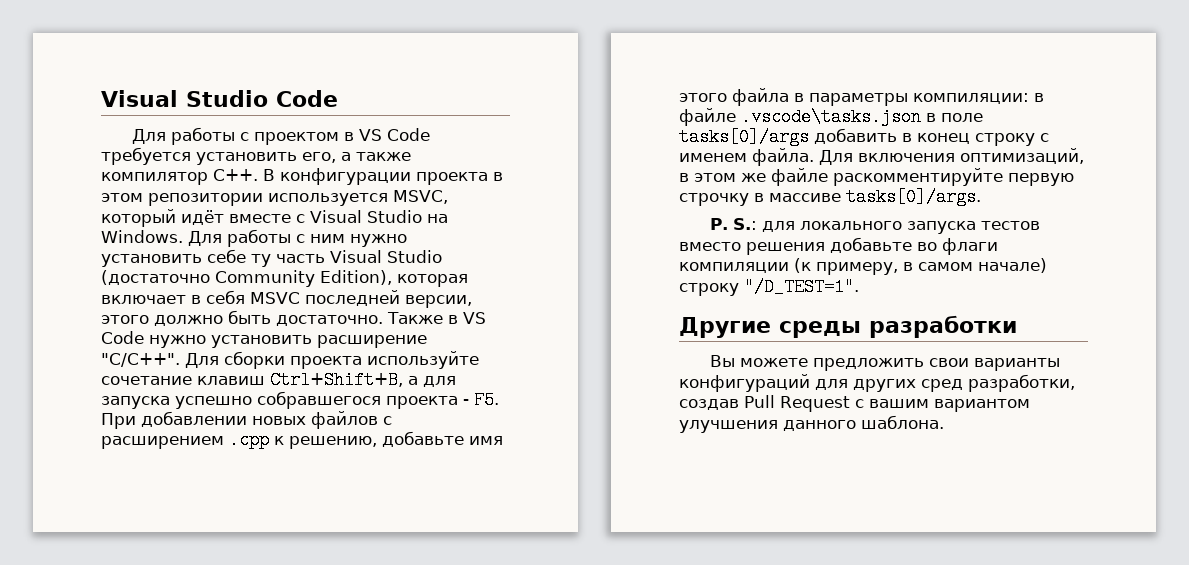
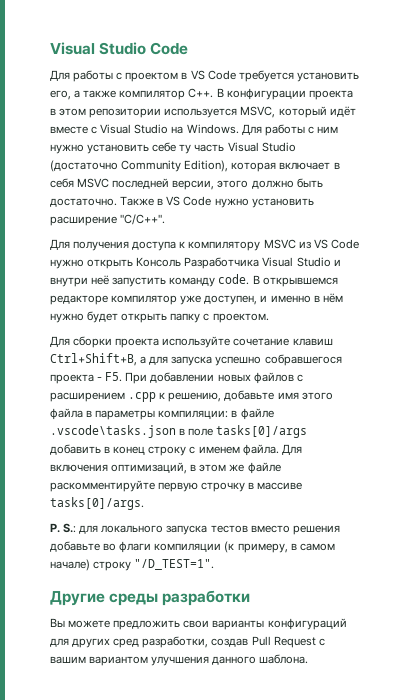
- Также в VS Code нужно установить расширение "C/C++". Для сборки проекта используйте сочетание клавиш Ctrl+Shift+B, а для запуска успешно собравшегося проекта - F5. При добавлении новых файлов с расширением .cpp к решению, добавьте имя этого файла в параметры компиляции: в файле .vscode\tasks.json в поле tasks[0]/args добавить в конец строку с именем файла.
+ Также в VS Code нужно установить расширение "C/C++".
+ Для получения доступа к компилятору MSVC из VS Code нужно открыть Консоль Разработчика Visual Studio и внутри неё запустить команду code. В открывшемся редакторе компилятор уже доступен, и именно в нём нужно будет открыть папку с проектом.
+ Для сборки проекта используйте сочетание клавиш Ctrl+Shift+B, а для запуска успешно собравшегося проекта - F5. При добавлении новых файлов с расширением .cpp к решению, добавьте имя этого файла в параметры компиляции: в файле .vscode\tasks.json в поле tasks[0]/args добавить в конец строку с именем файла.

